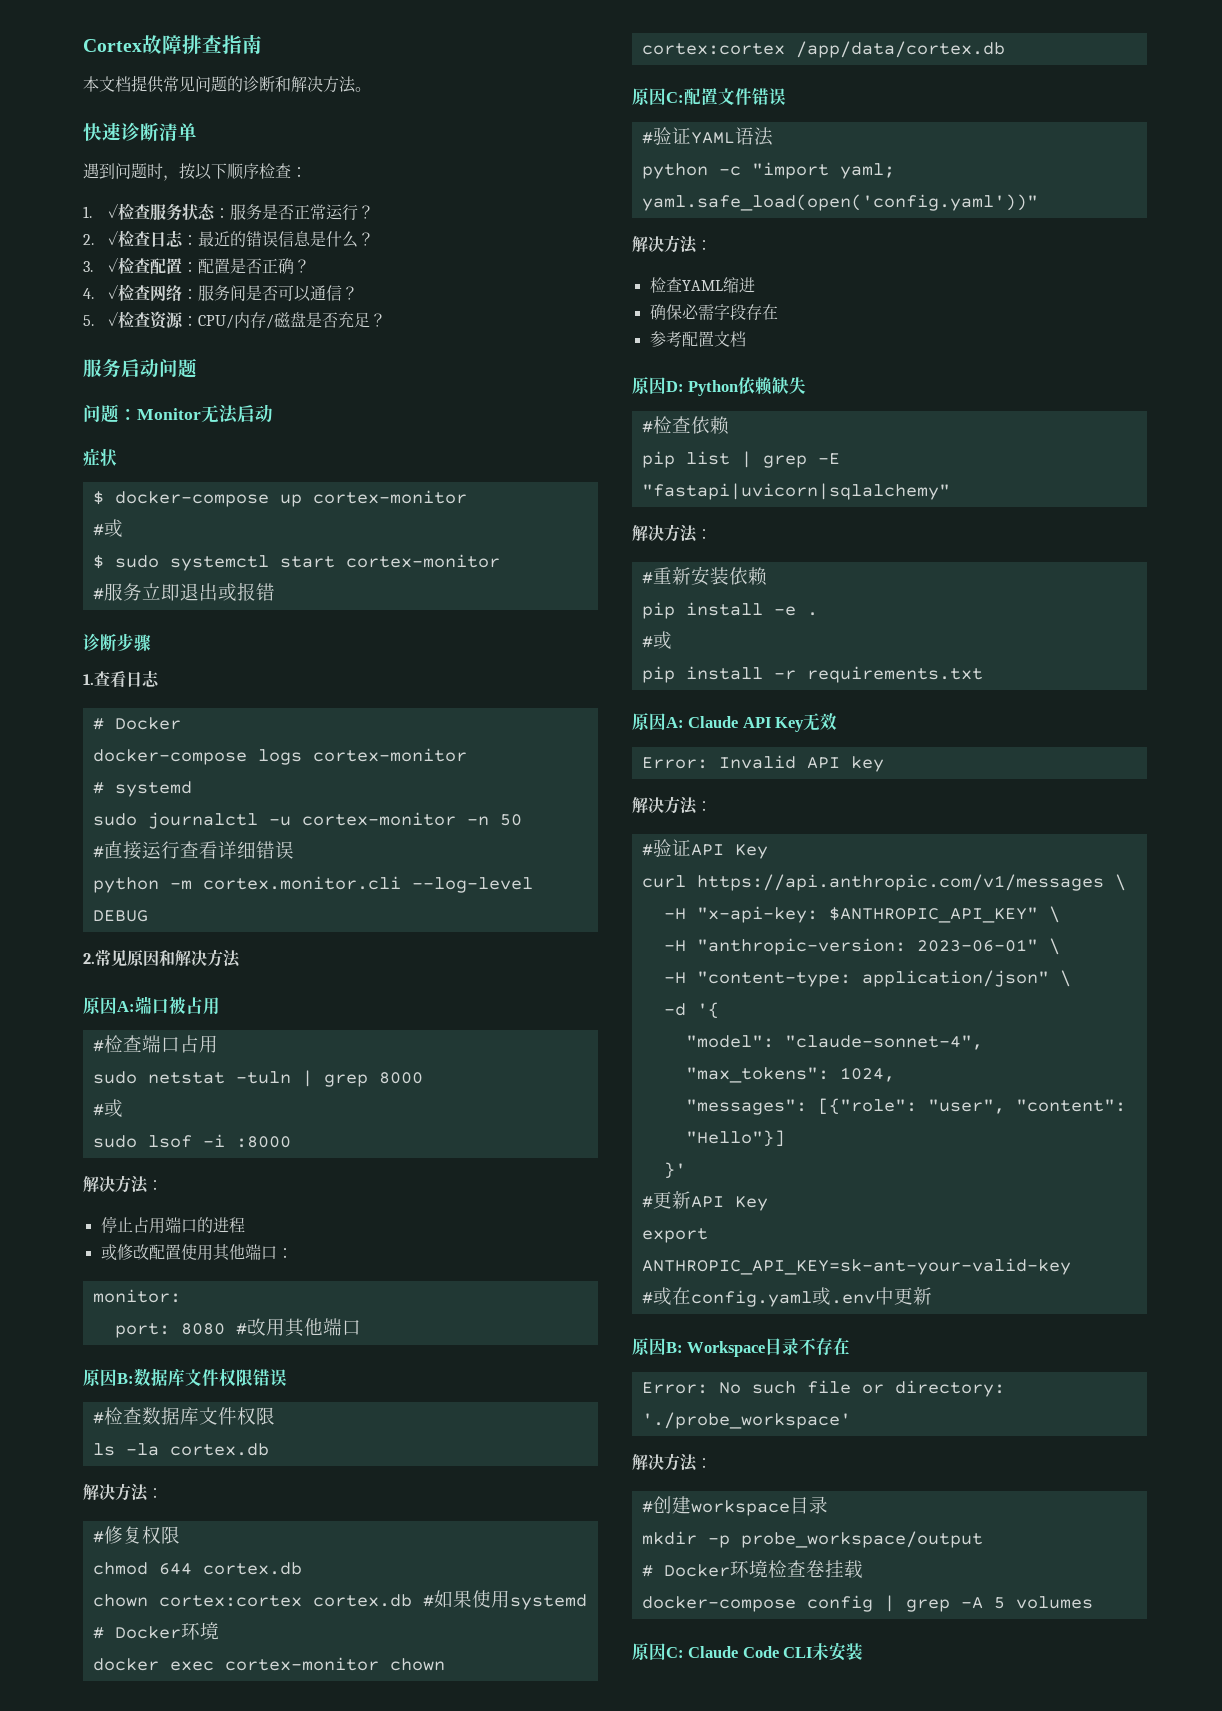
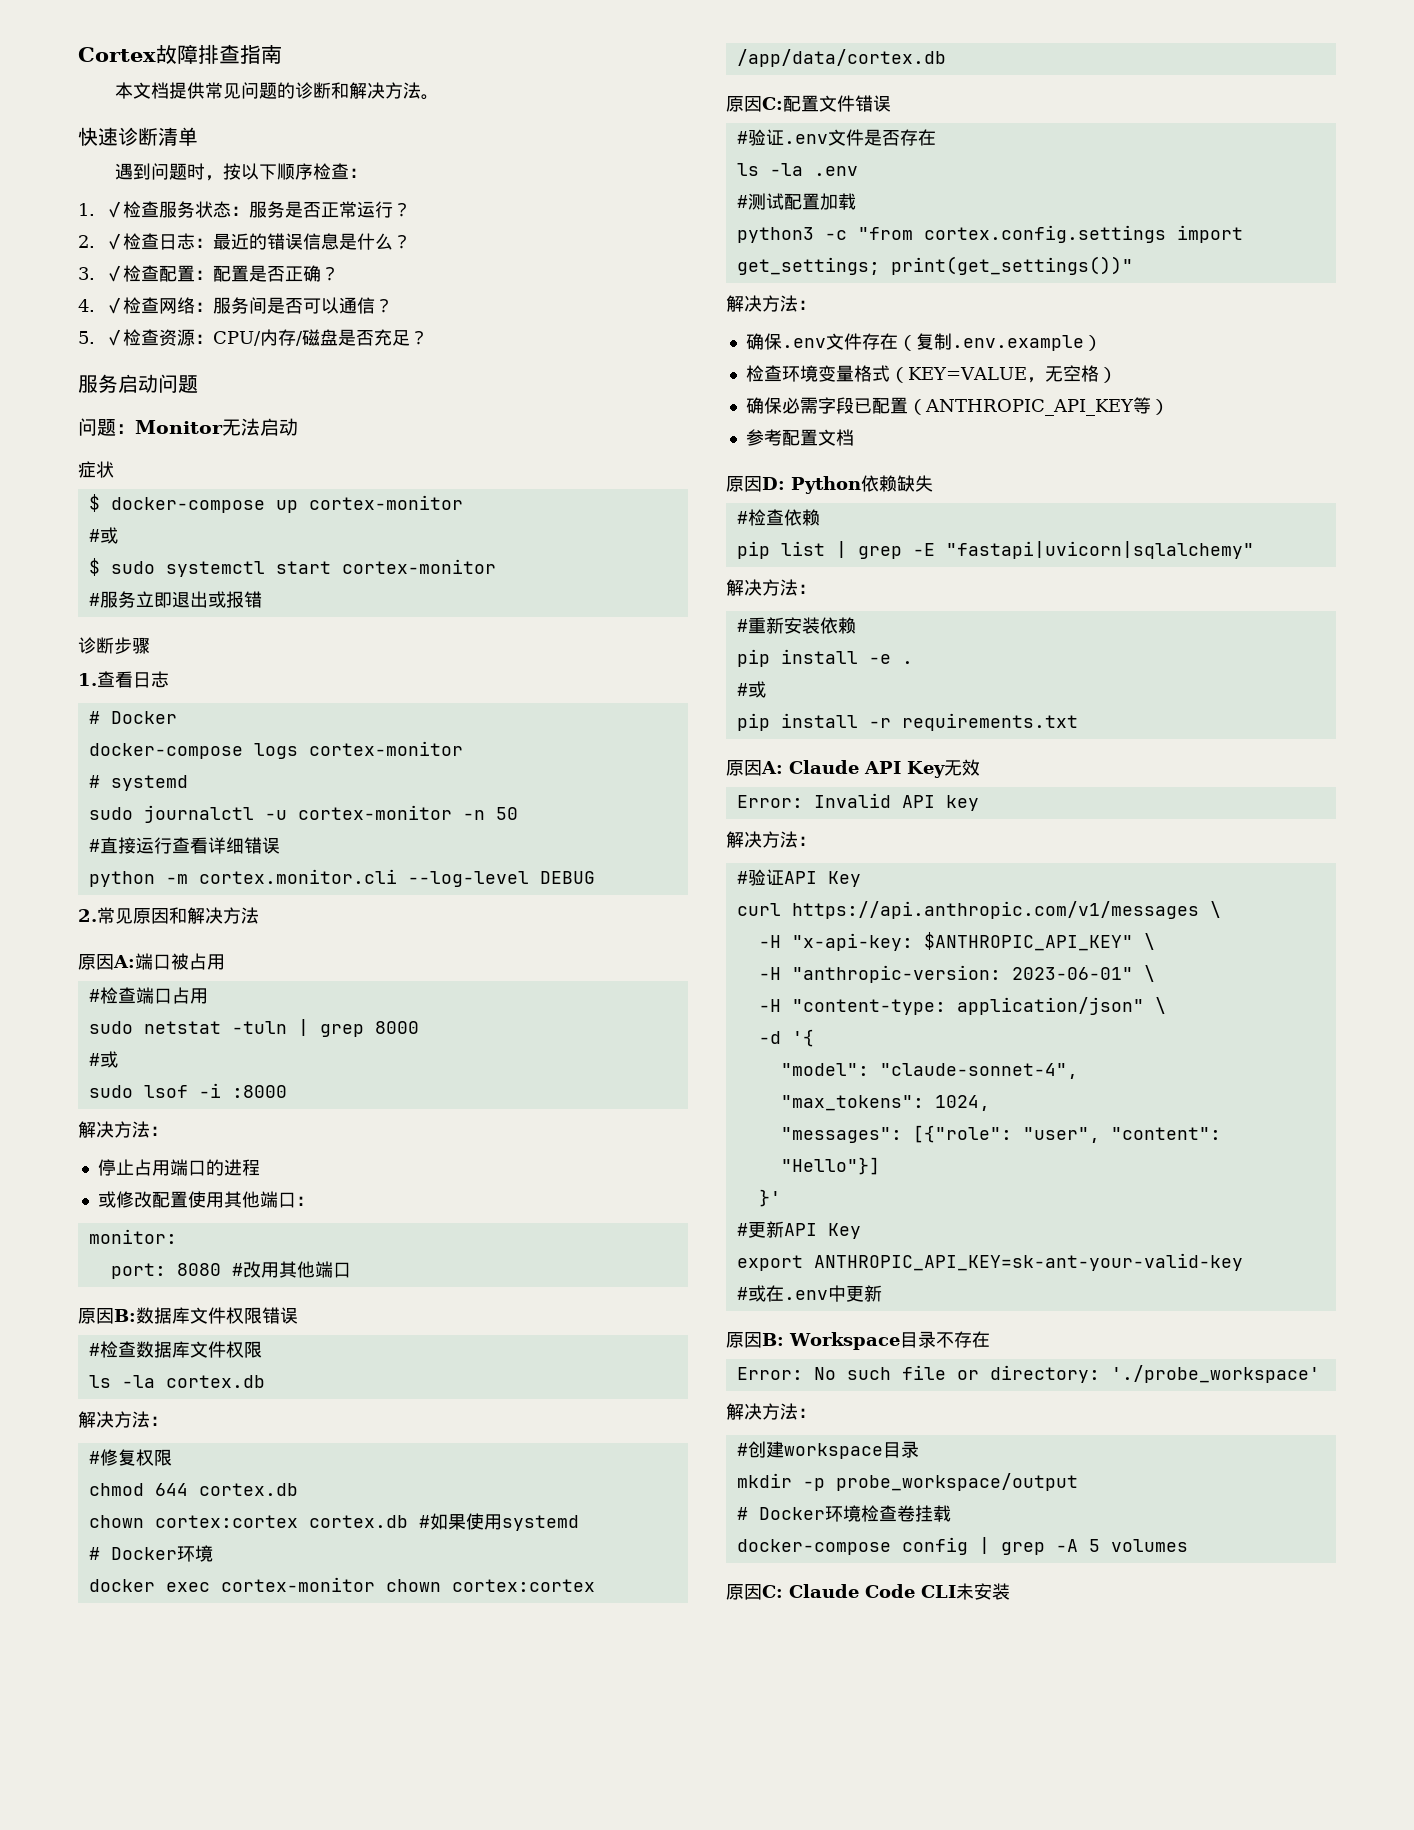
- #验证YAML语法
- python -c "import yaml; yaml.safe_load(open('config.yaml'))"
+ #验证.env文件是否存在
+ ls -la .env
+ #测试配置加载
+ python3 -c "from cortex.config.settings import get_settings; print(get_settings())"
  解决方法：
- 检查YAML缩进
+ 确保.env文件存在（复制.env.example）
+ 检查环境变量格式（KEY=VALUE，无空格）
- 确保必需字段存在
+ 确保必需字段已配置（ANTHROPIC_API_KEY等）
- #或在config.yaml或.env中更新
+ #或在.env中更新

